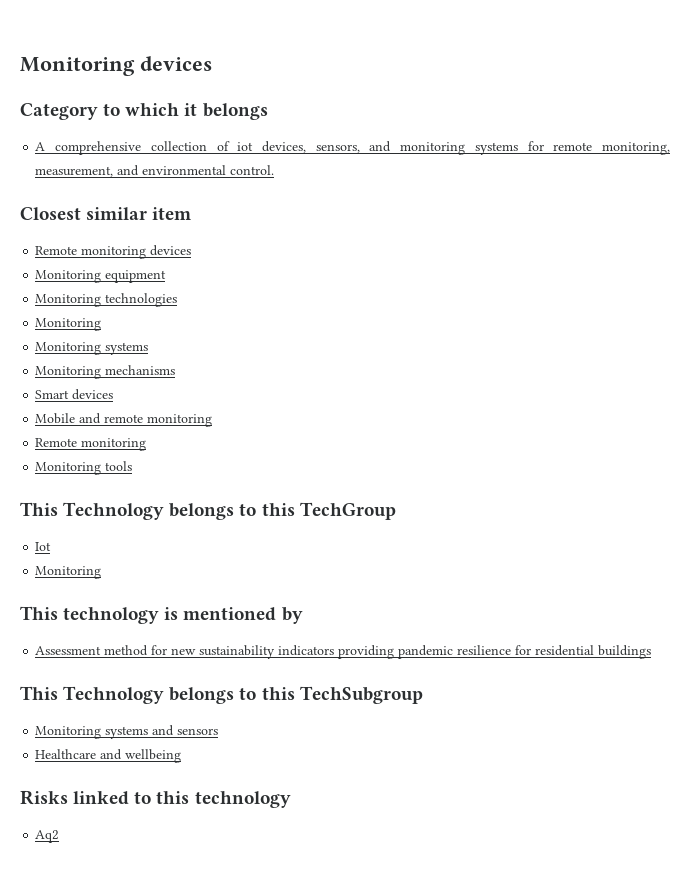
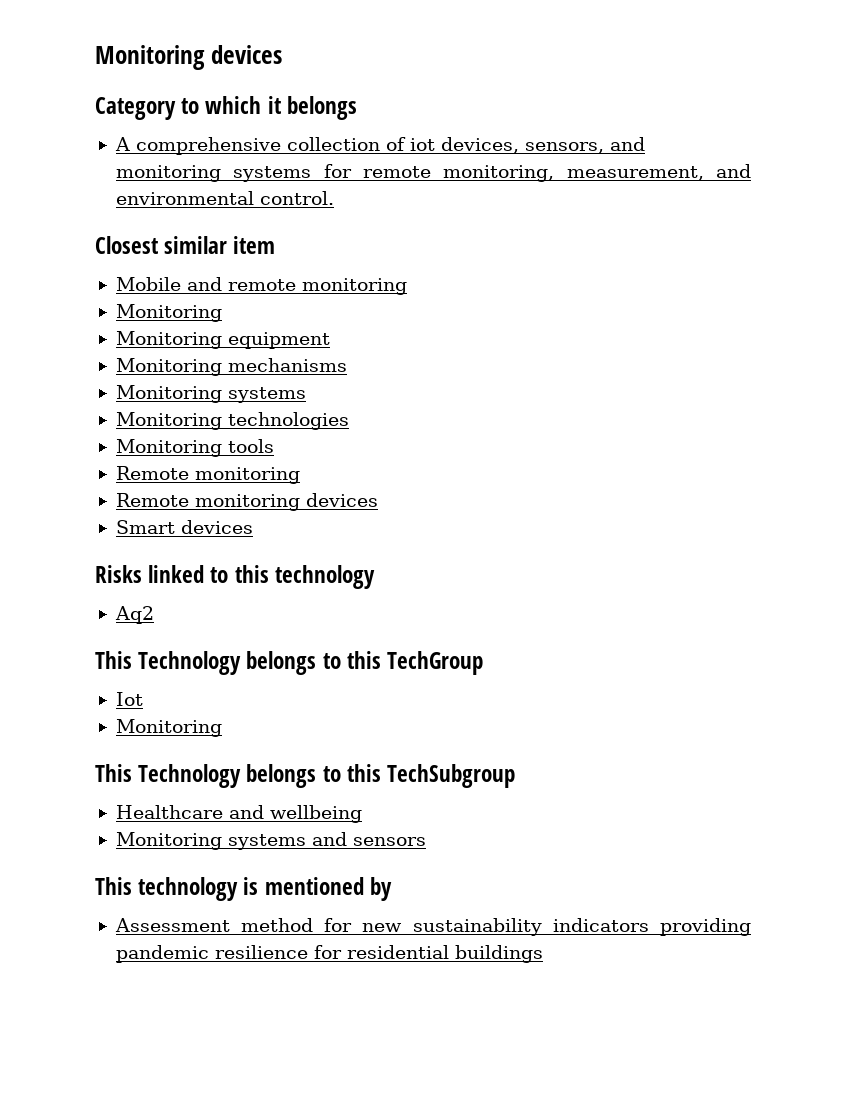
- Remote monitoring devices
+ Mobile and remote monitoring
+ Monitoring
- Monitoring technologies
- Monitoring
+ Monitoring mechanisms
- Monitoring mechanisms
+ Monitoring technologies
+ Monitoring tools
+ Remote monitoring
+ Remote monitoring devices
  Smart devices
- Mobile and remote monitoring
- Remote monitoring
- Monitoring tools
+ Risks linked to this technology
+ Aq2
+ This Technology belongs to this TechSubgroup
+ Healthcare and wellbeing
+ Monitoring systems and sensors
- This Technology belongs to this TechSubgroup
- Monitoring systems and sensors
- Healthcare and wellbeing
- Risks linked to this technology
- Aq2

